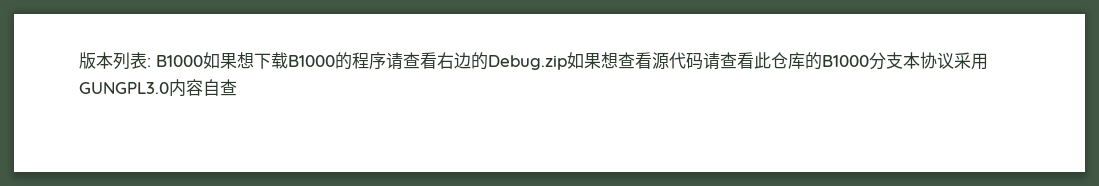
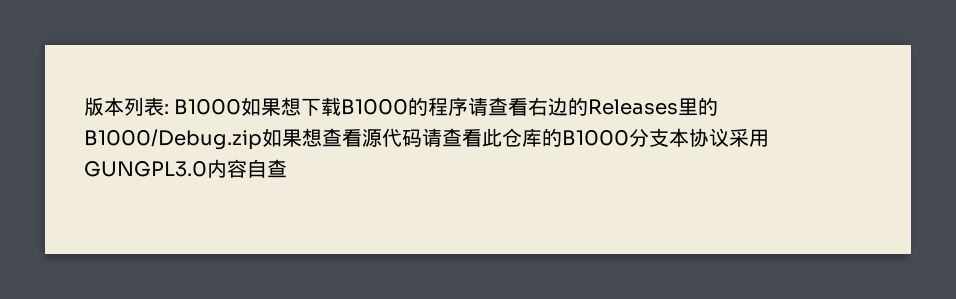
- 版本列表: B1000如果想下载B1000的程序请查看右边的Debug.zip如果想查看源代码请查看此仓库的B1000分支本协议采用GUNGPL3.0内容自查
+ 版本列表: B1000如果想下载B1000的程序请查看右边的Releases里的B1000/Debug.zip如果想查看源代码请查看此仓库的B1000分支本协议采用GUNGPL3.0内容自查

